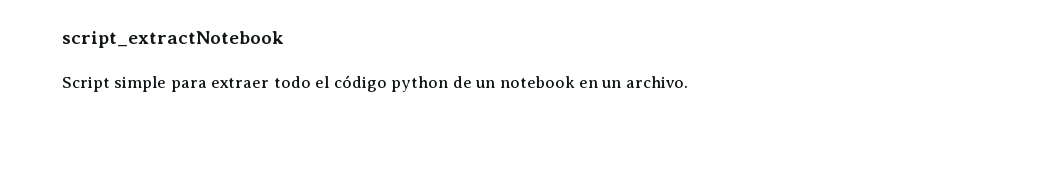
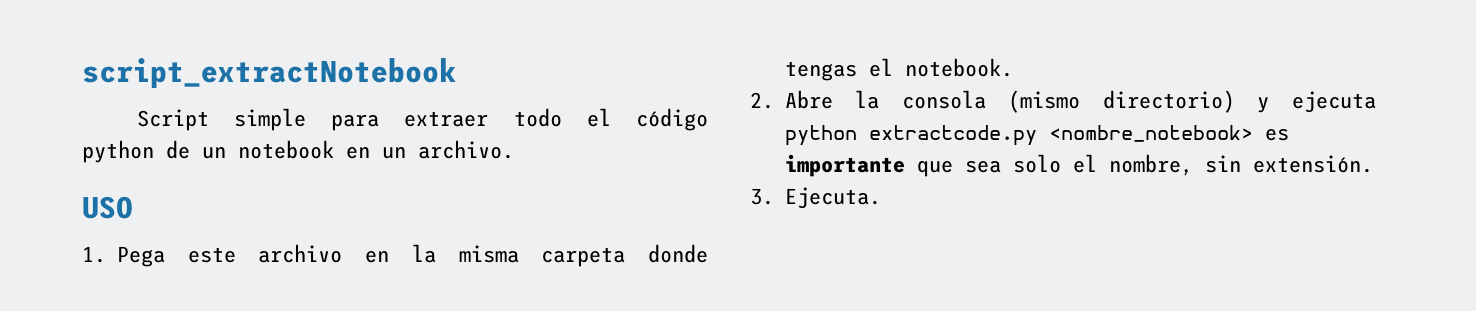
+ USO
+ 1. Pega este archivo en la misma carpeta donde tengas el notebook.
+ 2. Abre la consola (mismo directorio) y ejecuta python extractcode.py <nombre_notebook> es importante que sea solo el nombre, sin extensión.
+ 3. Ejecuta.

